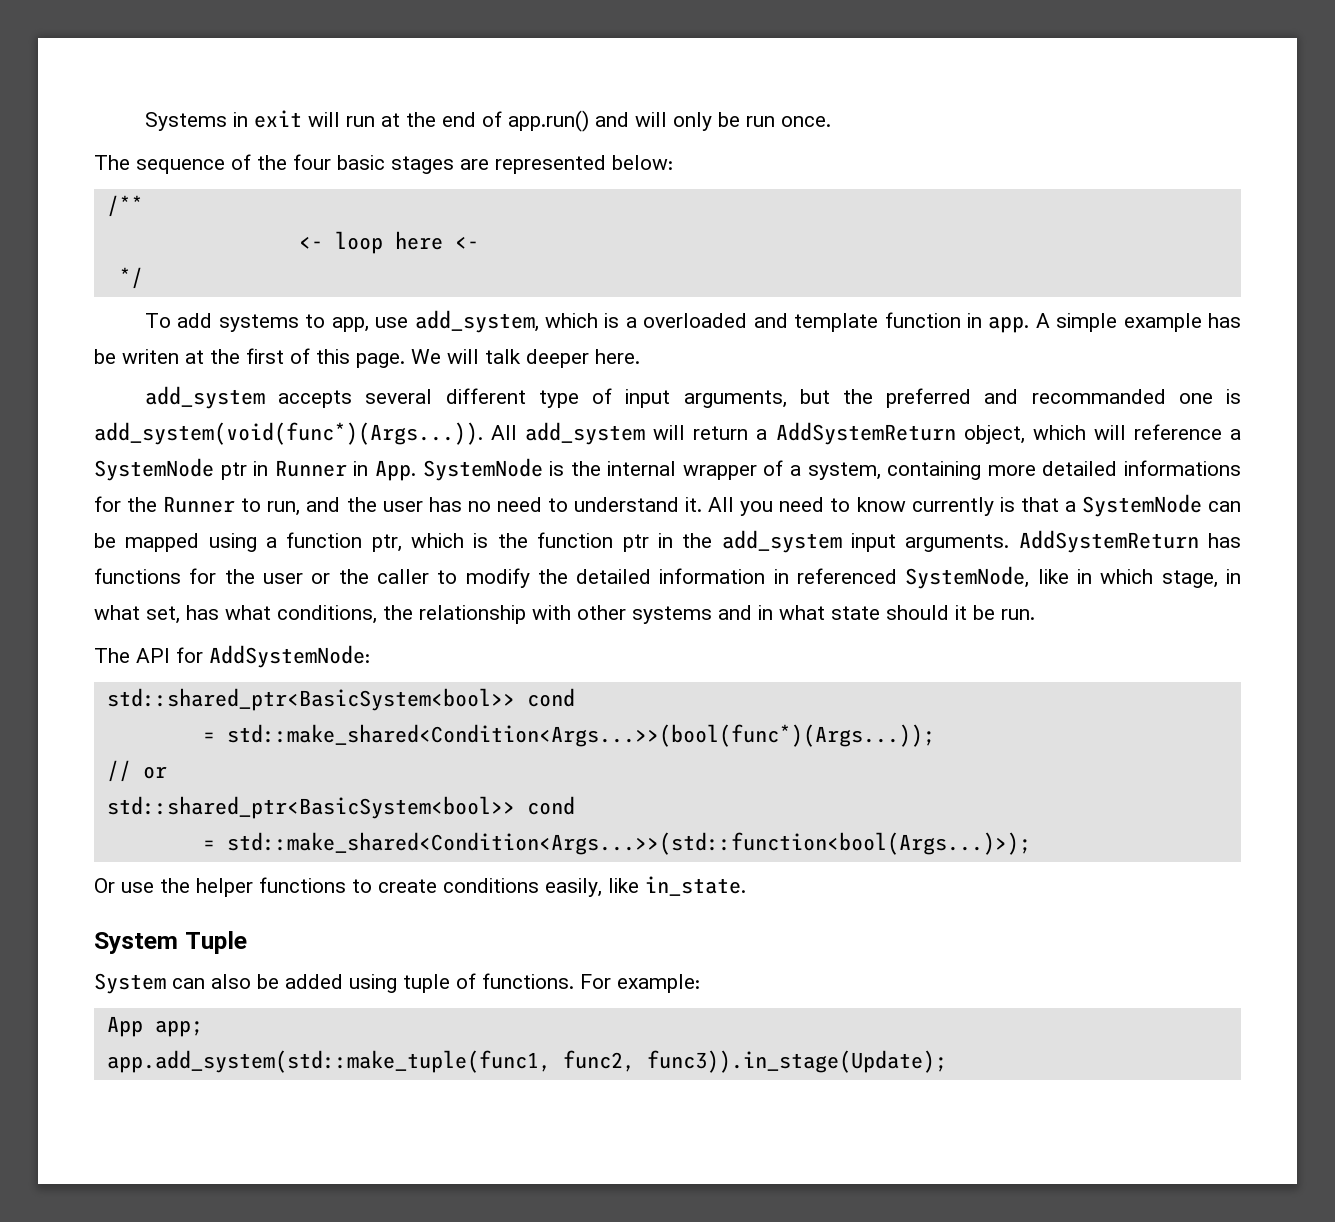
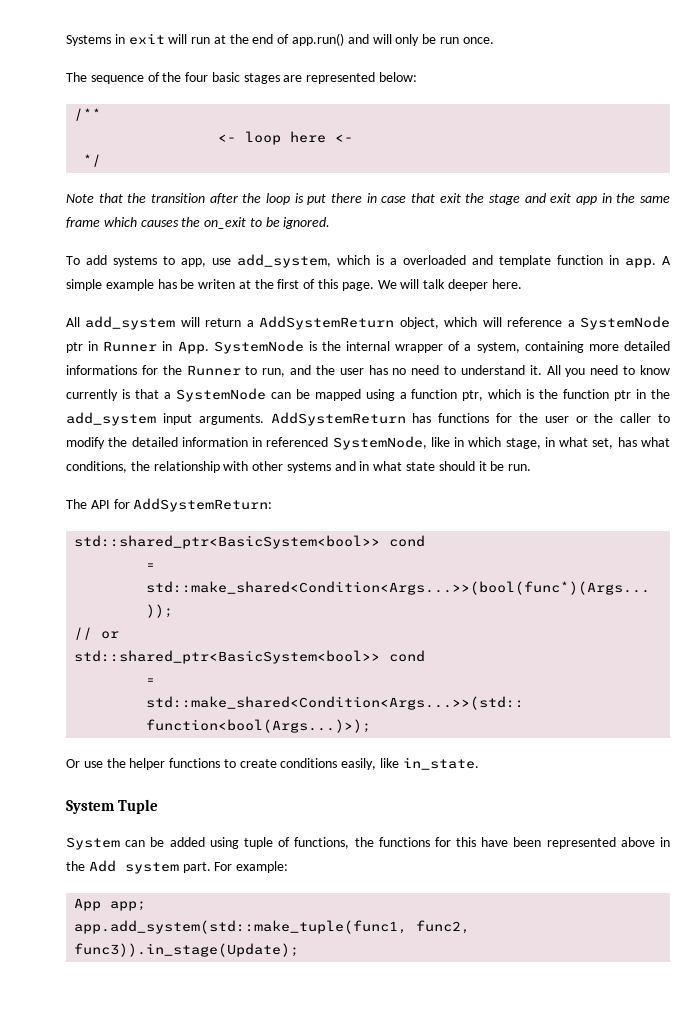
+ Note that the transition after the loop is put there in case that exit the stage and exit app in the same frame which causes the on_exit to be ignored.
- add_system accepts several different type of input arguments, but the preferred and recommanded one is add_system(void(func*)(Args...)). All add_system will return a AddSystemReturn object, which will reference a SystemNode ptr in Runner in App. SystemNode is the internal wrapper of a system, containing more detailed informations for the Runner to run, and the user has no need to understand it.
+ All add_system will return a AddSystemReturn object, which will reference a SystemNode ptr in Runner in App. SystemNode is the internal wrapper of a system, containing more detailed informations for the Runner to run, and the user has no need to understand it.
- The API for AddSystemNode:
+ The API for AddSystemReturn:
- System can also be added using tuple of functions.
+ System can be added using tuple of functions, the functions for this have been represented above in the Add system part.

